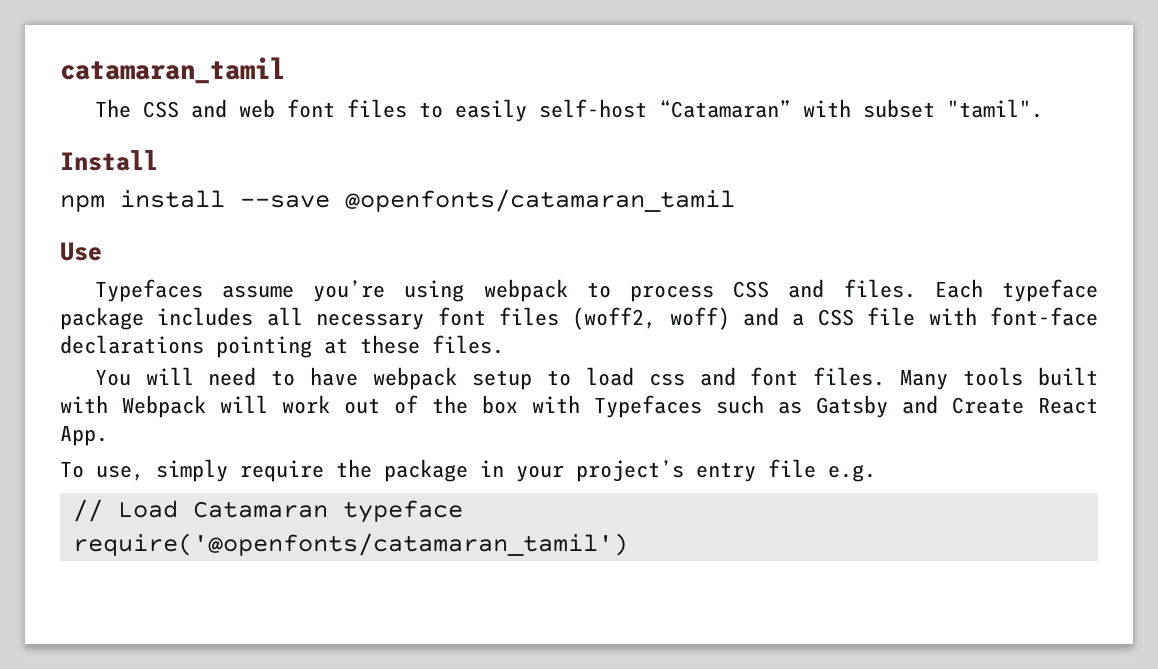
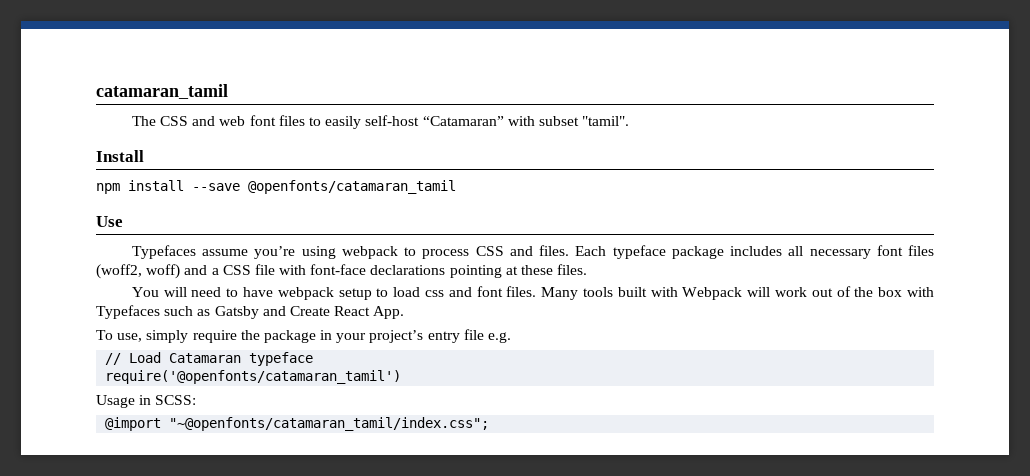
+ Usage in SCSS:
+ @import "~@openfonts/catamaran_tamil/index.css";

